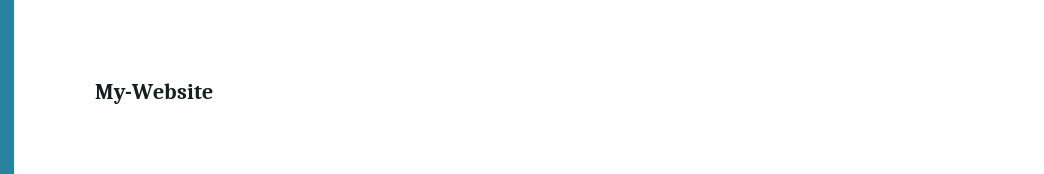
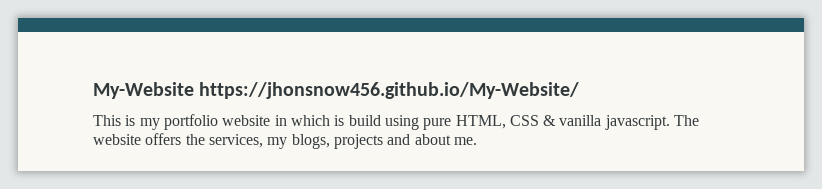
- My-Website
+ My-Website https://jhonsnow456.github.io/My-Website/
+ This is my portfolio website in which is build using pure HTML, CSS & vanilla javascript. The website offers the services, my blogs, projects and about me.

